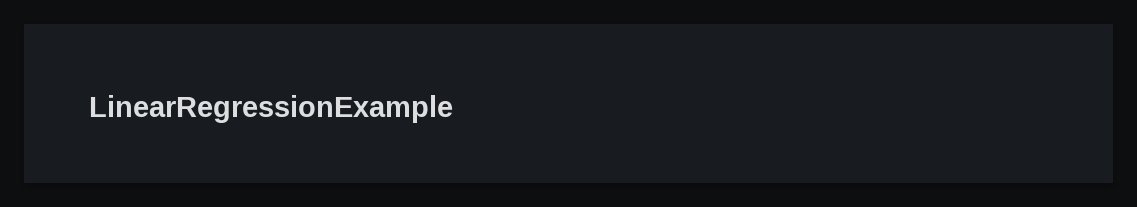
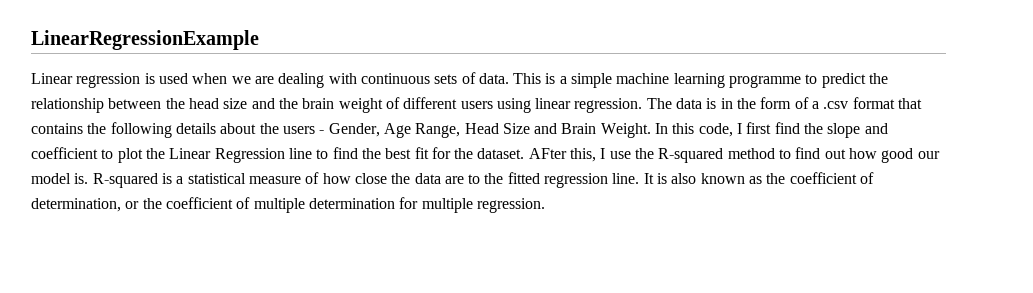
+ Linear regression is used when we are dealing with continuous sets of data. This is a simple machine learning programme to predict the relationship between the head size and the brain weight of different users using linear regression. The data is in the form of a .csv format that contains the following details about the users - Gender, Age Range, Head Size and Brain Weight. In this code, I first find the slope and coefficient to plot the Linear Regression line to find the best fit for the dataset. AFter this, I use the R-squared method to find out how good our model is. R-squared is a statistical measure of how close the data are to the fitted regression line. It is also known as the coefficient of determination, or the coefficient of multiple determination for multiple regression.

